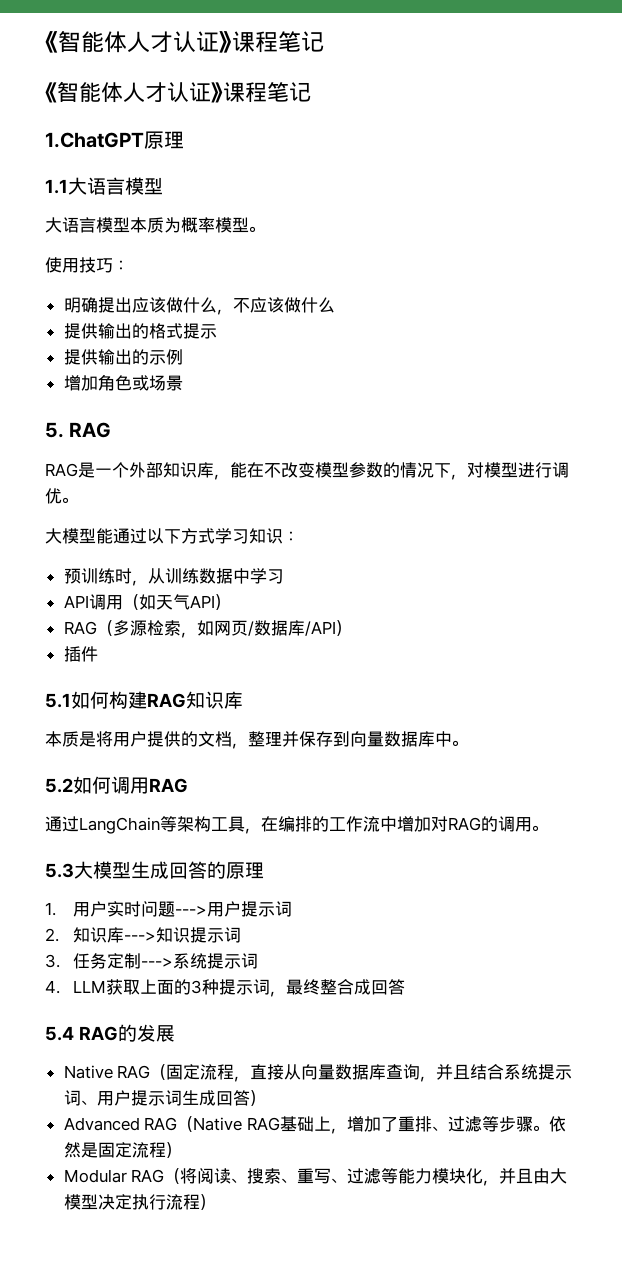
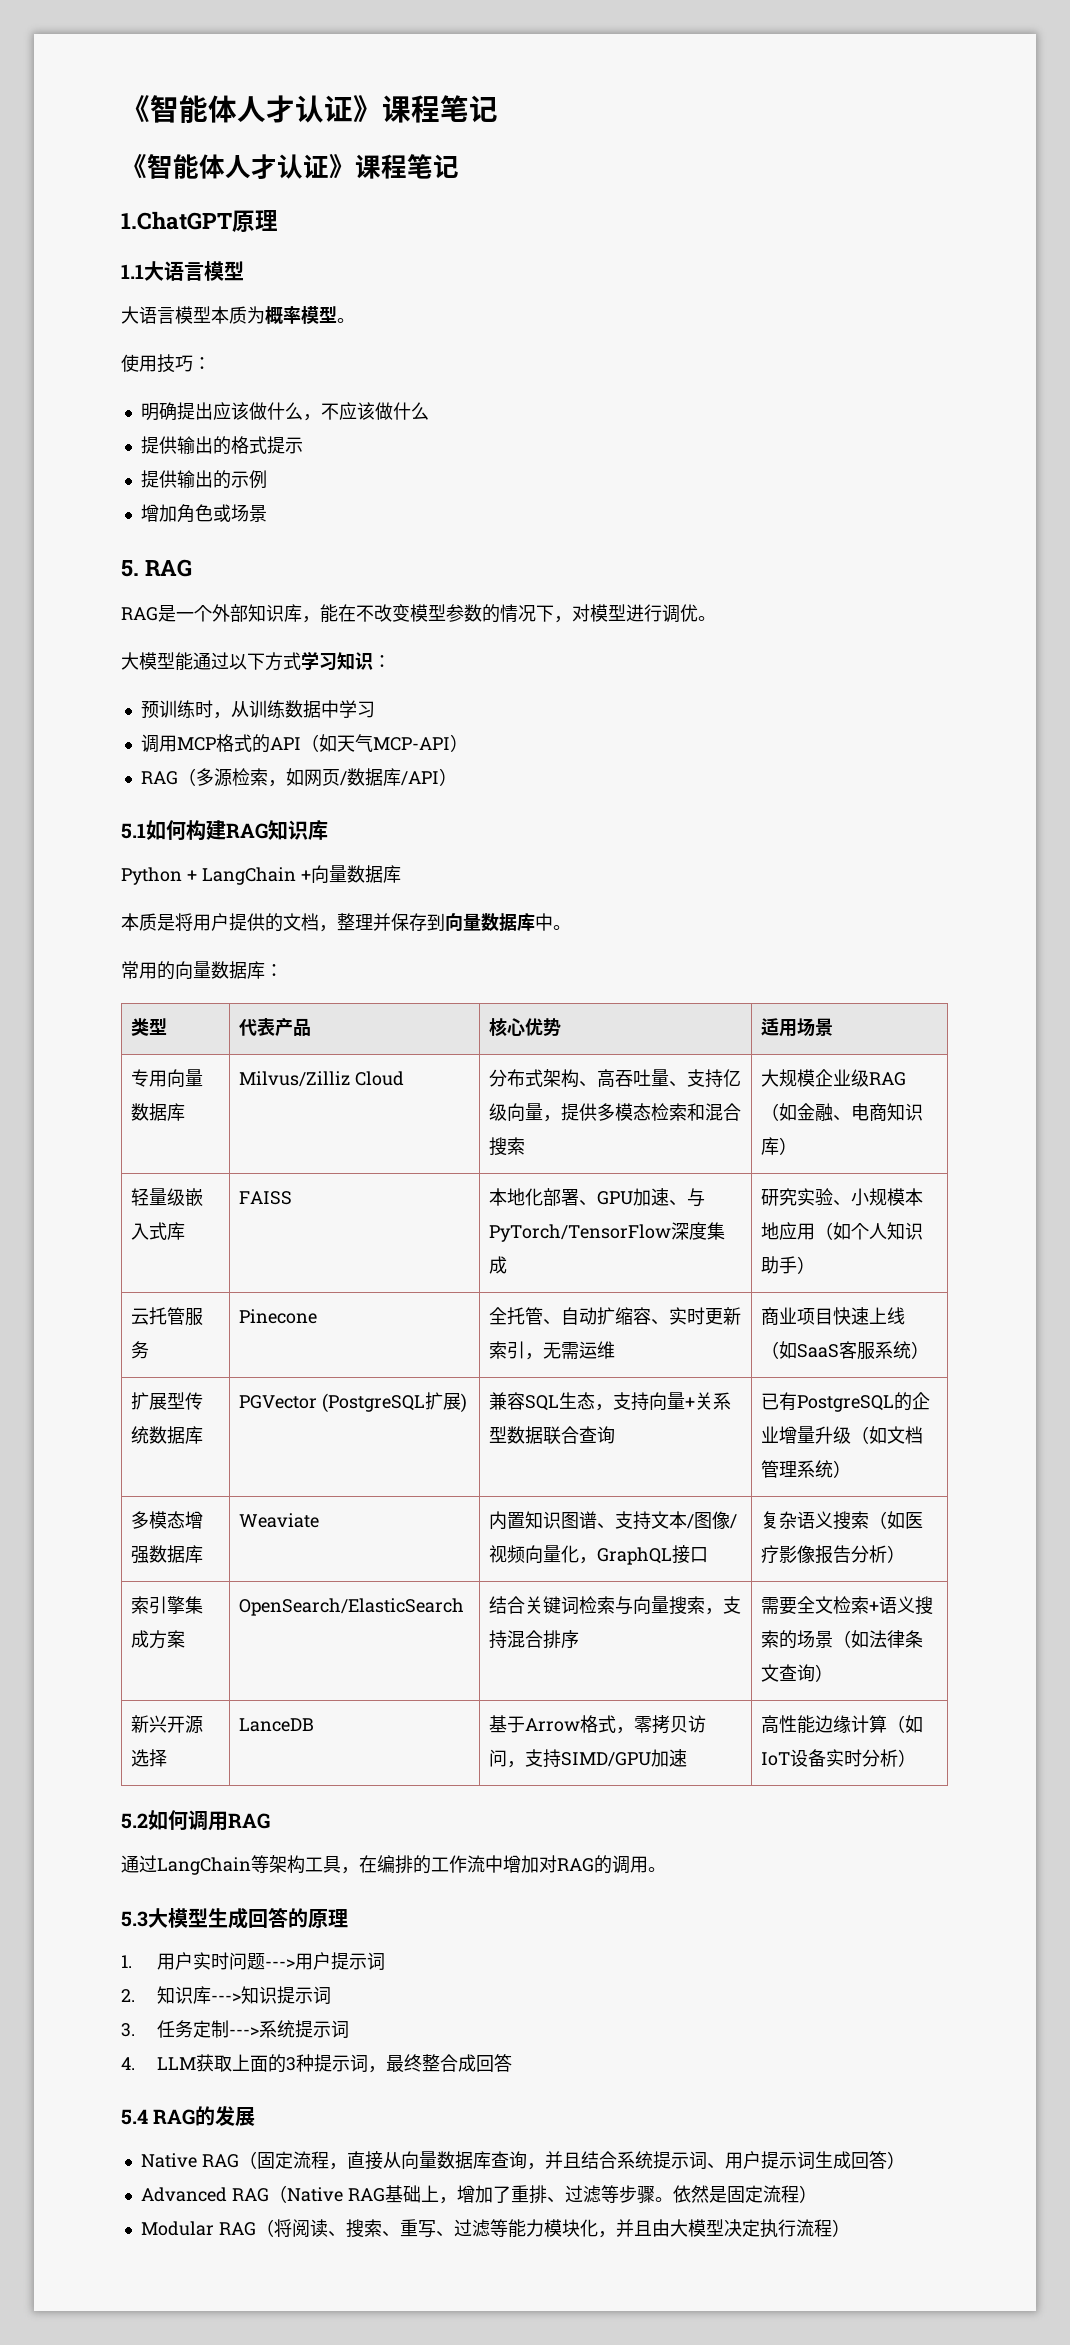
- API调用（如天气API）
+ 调用MCP格式的API（如天气MCP-API）
- 插件
+ Python + LangChain +向量数据库
+ 常用的向量数据库：
+ 类型 | 代表产品 | 核心优势 | 适用场景
+ 专用向量数据库 | Milvus/Zilliz Cloud | 分布式架构、高吞吐量、支持亿级向量，提供多模态检索和混合搜索 | 大规模企业级RAG（如金融、电商知识库）
+ 轻量级嵌入式库 | FAISS | 本地化部署、GPU加速、与PyTorch/TensorFlow深度集成 | 研究实验、小规模本地应用（如个人知识助手）
+ 云托管服务 | Pinecone | 全托管、自动扩缩容、实时更新索引，无需运维 | 商业项目快速上线（如SaaS客服系统）
+ 扩展型传统数据库 | PGVector (PostgreSQL扩展) | 兼容SQL生态，支持向量+关系型数据联合查询 | 已有PostgreSQL的企业增量升级（如文档管理系统）
+ 多模态增强数据库 | Weaviate | 内置知识图谱、支持文本/图像/视频向量化，GraphQL接口 | 复杂语义搜索（如医疗影像报告分析）
+ 索引擎集成方案 | OpenSearch/ElasticSearch | 结合关键词检索与向量搜索，支持混合排序 | 需要全文检索+语义搜索的场景（如法律条文查询）
+ 新兴开源选择 | LanceDB | 基于Arrow格式，零拷贝访问，支持SIMD/GPU加速 | 高性能边缘计算（如IoT设备实时分析）

